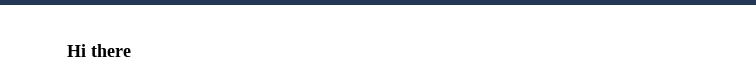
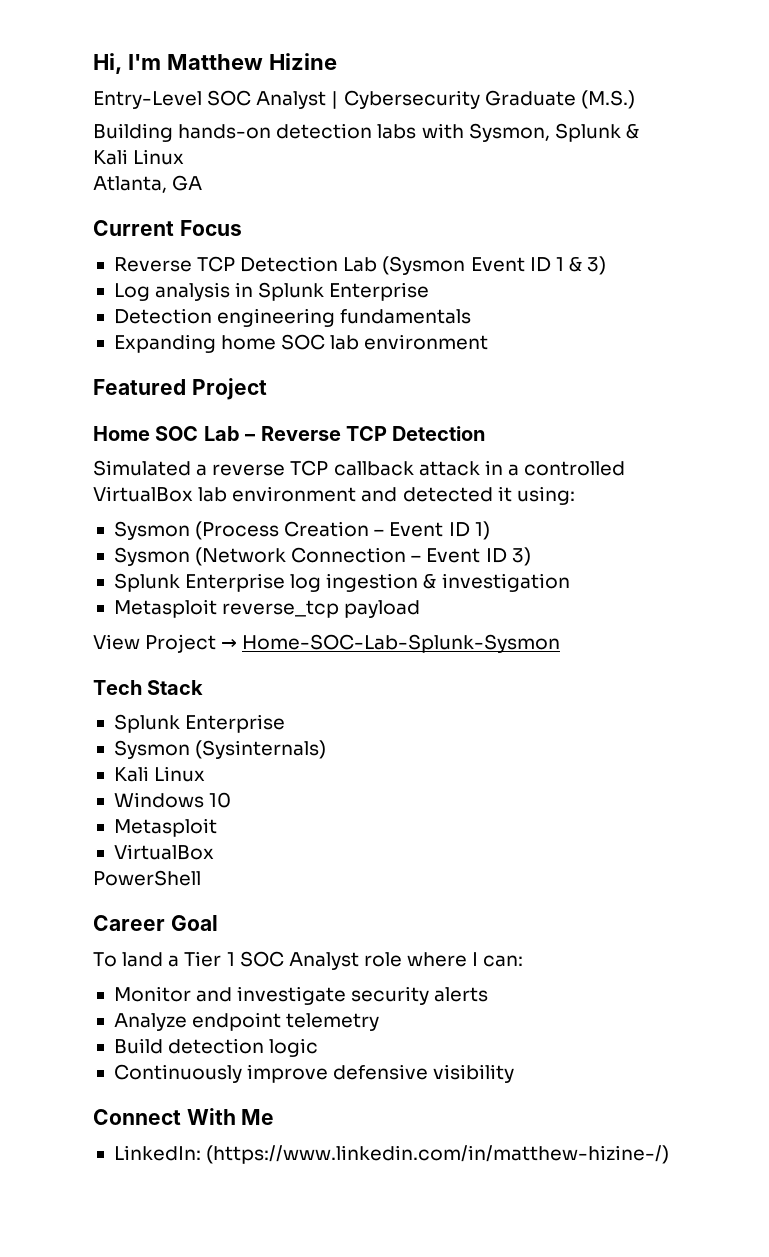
- Hi there
+ Hi, I'm Matthew Hizine
+ Entry-Level SOC Analyst | Cybersecurity Graduate (M.S.)
+ Building hands-on detection labs with Sysmon, Splunk & Kali Linux
+ Atlanta, GA
+ Current Focus
+ Reverse TCP Detection Lab (Sysmon Event ID 1 & 3)
+ Log analysis in Splunk Enterprise
+ Detection engineering fundamentals
+ Expanding home SOC lab environment
+ Featured Project
+ Home SOC Lab – Reverse TCP Detection
+ Simulated a reverse TCP callback attack in a controlled VirtualBox lab environment and detected it using:
+ Sysmon (Process Creation – Event ID 1)
+ Sysmon (Network Connection – Event ID 3)
+ Splunk Enterprise log ingestion & investigation
+ Metasploit reverse_tcp payload
+ View Project → Home-SOC-Lab-Splunk-Sysmon
+ Tech Stack
+ Splunk Enterprise
+ Sysmon (Sysinternals)
+ Kali Linux
+ Windows 10
+ Metasploit
+ VirtualBox
+ PowerShell
+ Career Goal
+ To land a Tier 1 SOC Analyst role where I can:
+ Monitor and investigate security alerts
+ Analyze endpoint telemetry
+ Build detection logic
+ Continuously improve defensive visibility
+ Connect With Me
+ LinkedIn: (https://www.linkedin.com/in/matthew-hizine-/)

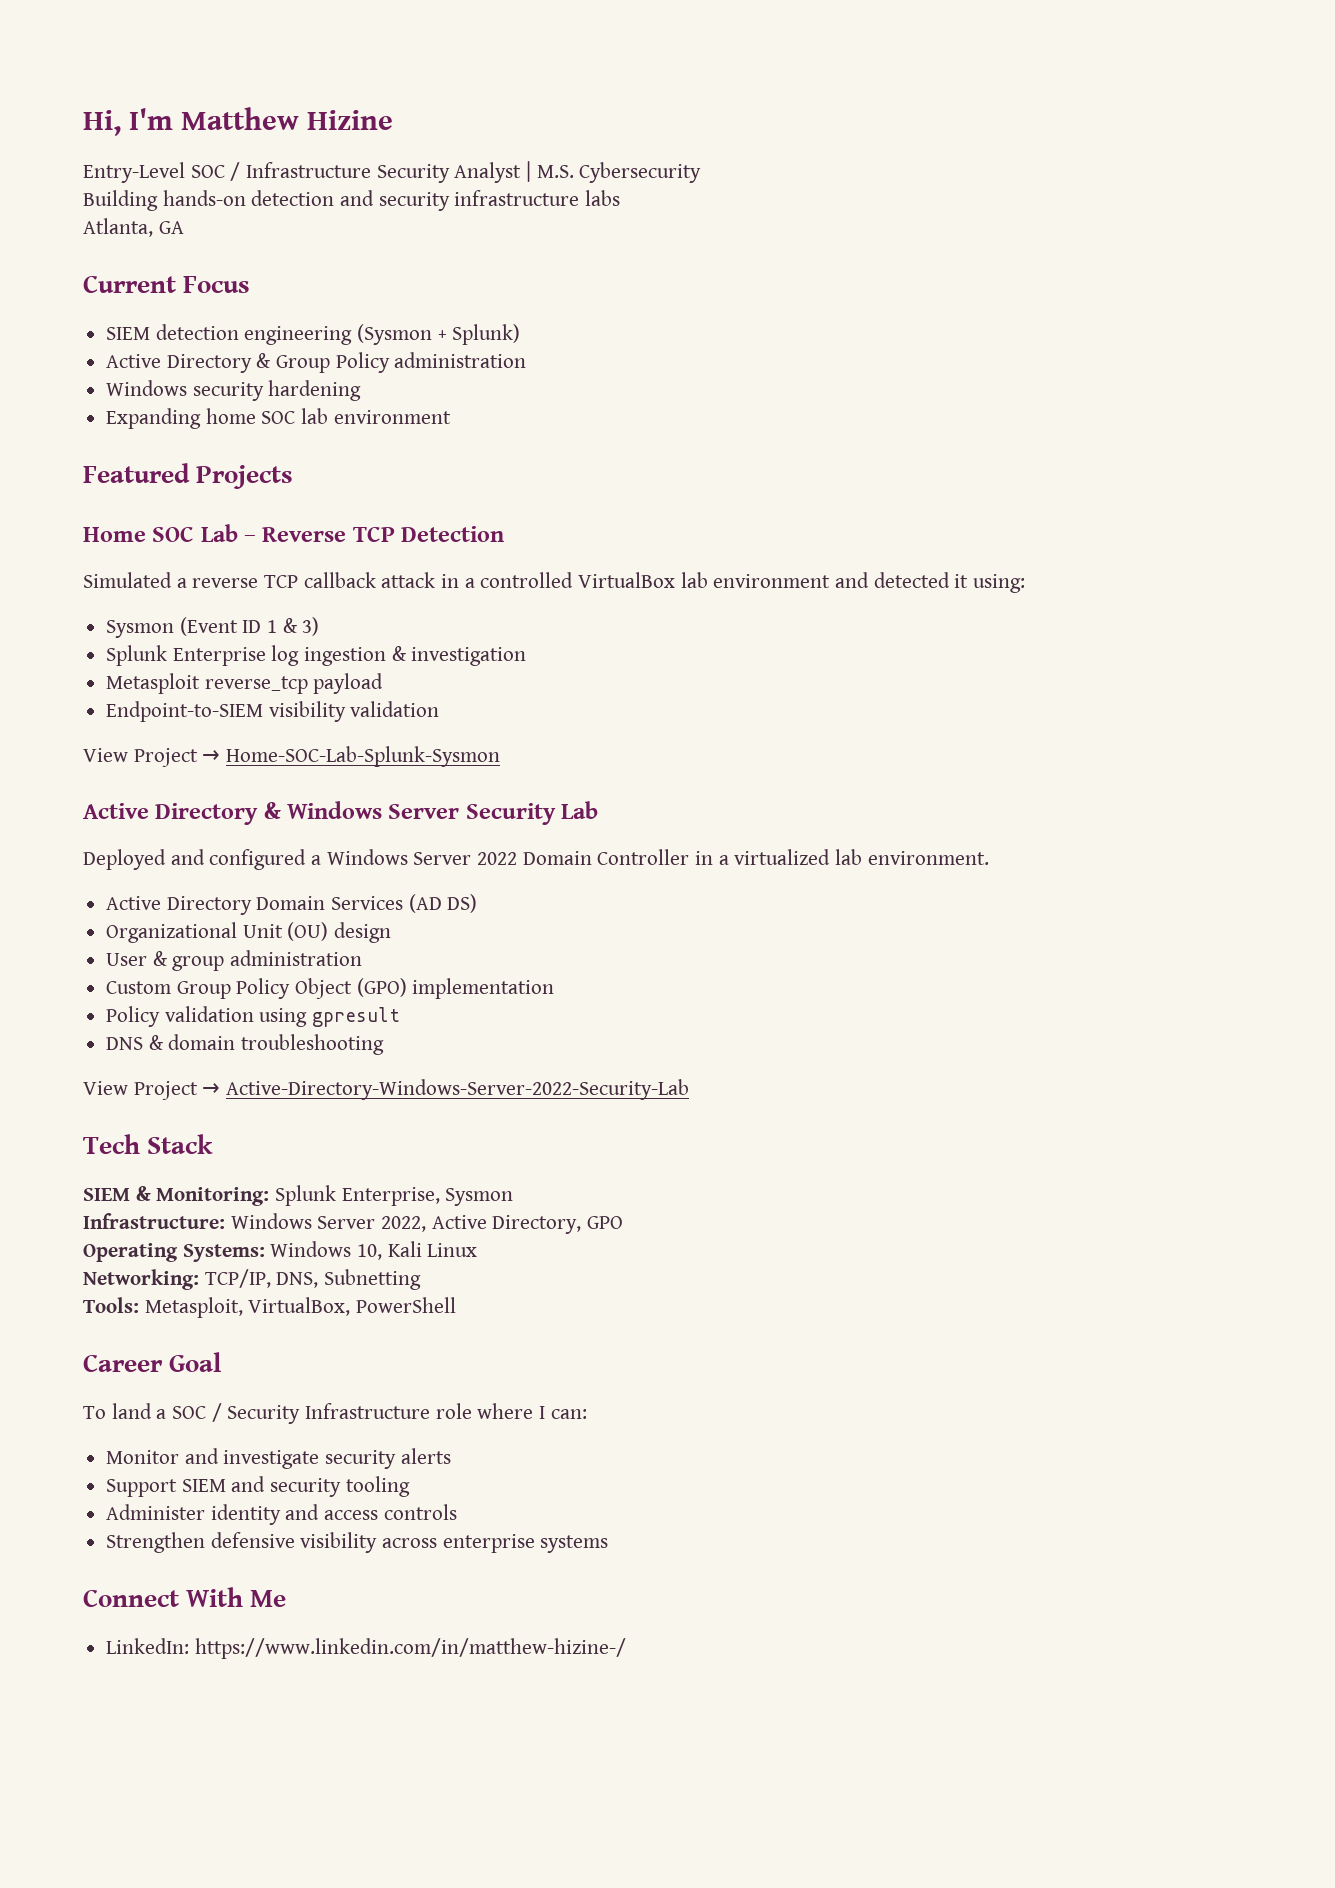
- Entry-Level SOC Analyst | Cybersecurity Graduate (M.S.)
+ Entry-Level SOC / Infrastructure Security Analyst | M.S. Cybersecurity
- Building hands-on detection labs with Sysmon, Splunk & Kali Linux
+ Building hands-on detection and security infrastructure labs
  Atlanta, GA
  Current Focus
- Reverse TCP Detection Lab (Sysmon Event ID 1 & 3)
- Log analysis in Splunk Enterprise
- Detection engineering fundamentals
+ SIEM detection engineering (Sysmon + Splunk)
+ Active Directory & Group Policy administration
+ Windows security hardening
- Featured Project
+ Featured Projects
- Sysmon (Process Creation – Event ID 1)
- Sysmon (Network Connection – Event ID 3)
+ Sysmon (Event ID 1 & 3)
+ Endpoint-to-SIEM visibility validation
+ Active Directory & Windows Server Security Lab
+ Deployed and configured a Windows Server 2022 Domain Controller in a virtualized lab environment.
+ Active Directory Domain Services (AD DS)
+ Organizational Unit (OU) design
+ User & group administration
+ Custom Group Policy Object (GPO) implementation
+ Policy validation using gpresult
+ DNS & domain troubleshooting
+ View Project → Active-Directory-Windows-Server-2022-Security-Lab
  Tech Stack
- Splunk Enterprise
- Sysmon (Sysinternals)
- Kali Linux
- Windows 10
- Metasploit
- VirtualBox
- PowerShell
+ SIEM & Monitoring: Splunk Enterprise, Sysmon
+ Infrastructure: Windows Server 2022, Active Directory, GPO
+ Operating Systems: Windows 10, Kali Linux
+ Networking: TCP/IP, DNS, Subnetting
+ Tools: Metasploit, VirtualBox, PowerShell
- To land a Tier 1 SOC Analyst role where I can:
+ To land a SOC / Security Infrastructure role where I can:
- Analyze endpoint telemetry
- Build detection logic
- Continuously improve defensive visibility
+ Support SIEM and security tooling
+ Administer identity and access controls
+ Strengthen defensive visibility across enterprise systems
- LinkedIn: (https://www.linkedin.com/in/matthew-hizine-/)
+ LinkedIn: https://www.linkedin.com/in/matthew-hizine-/

